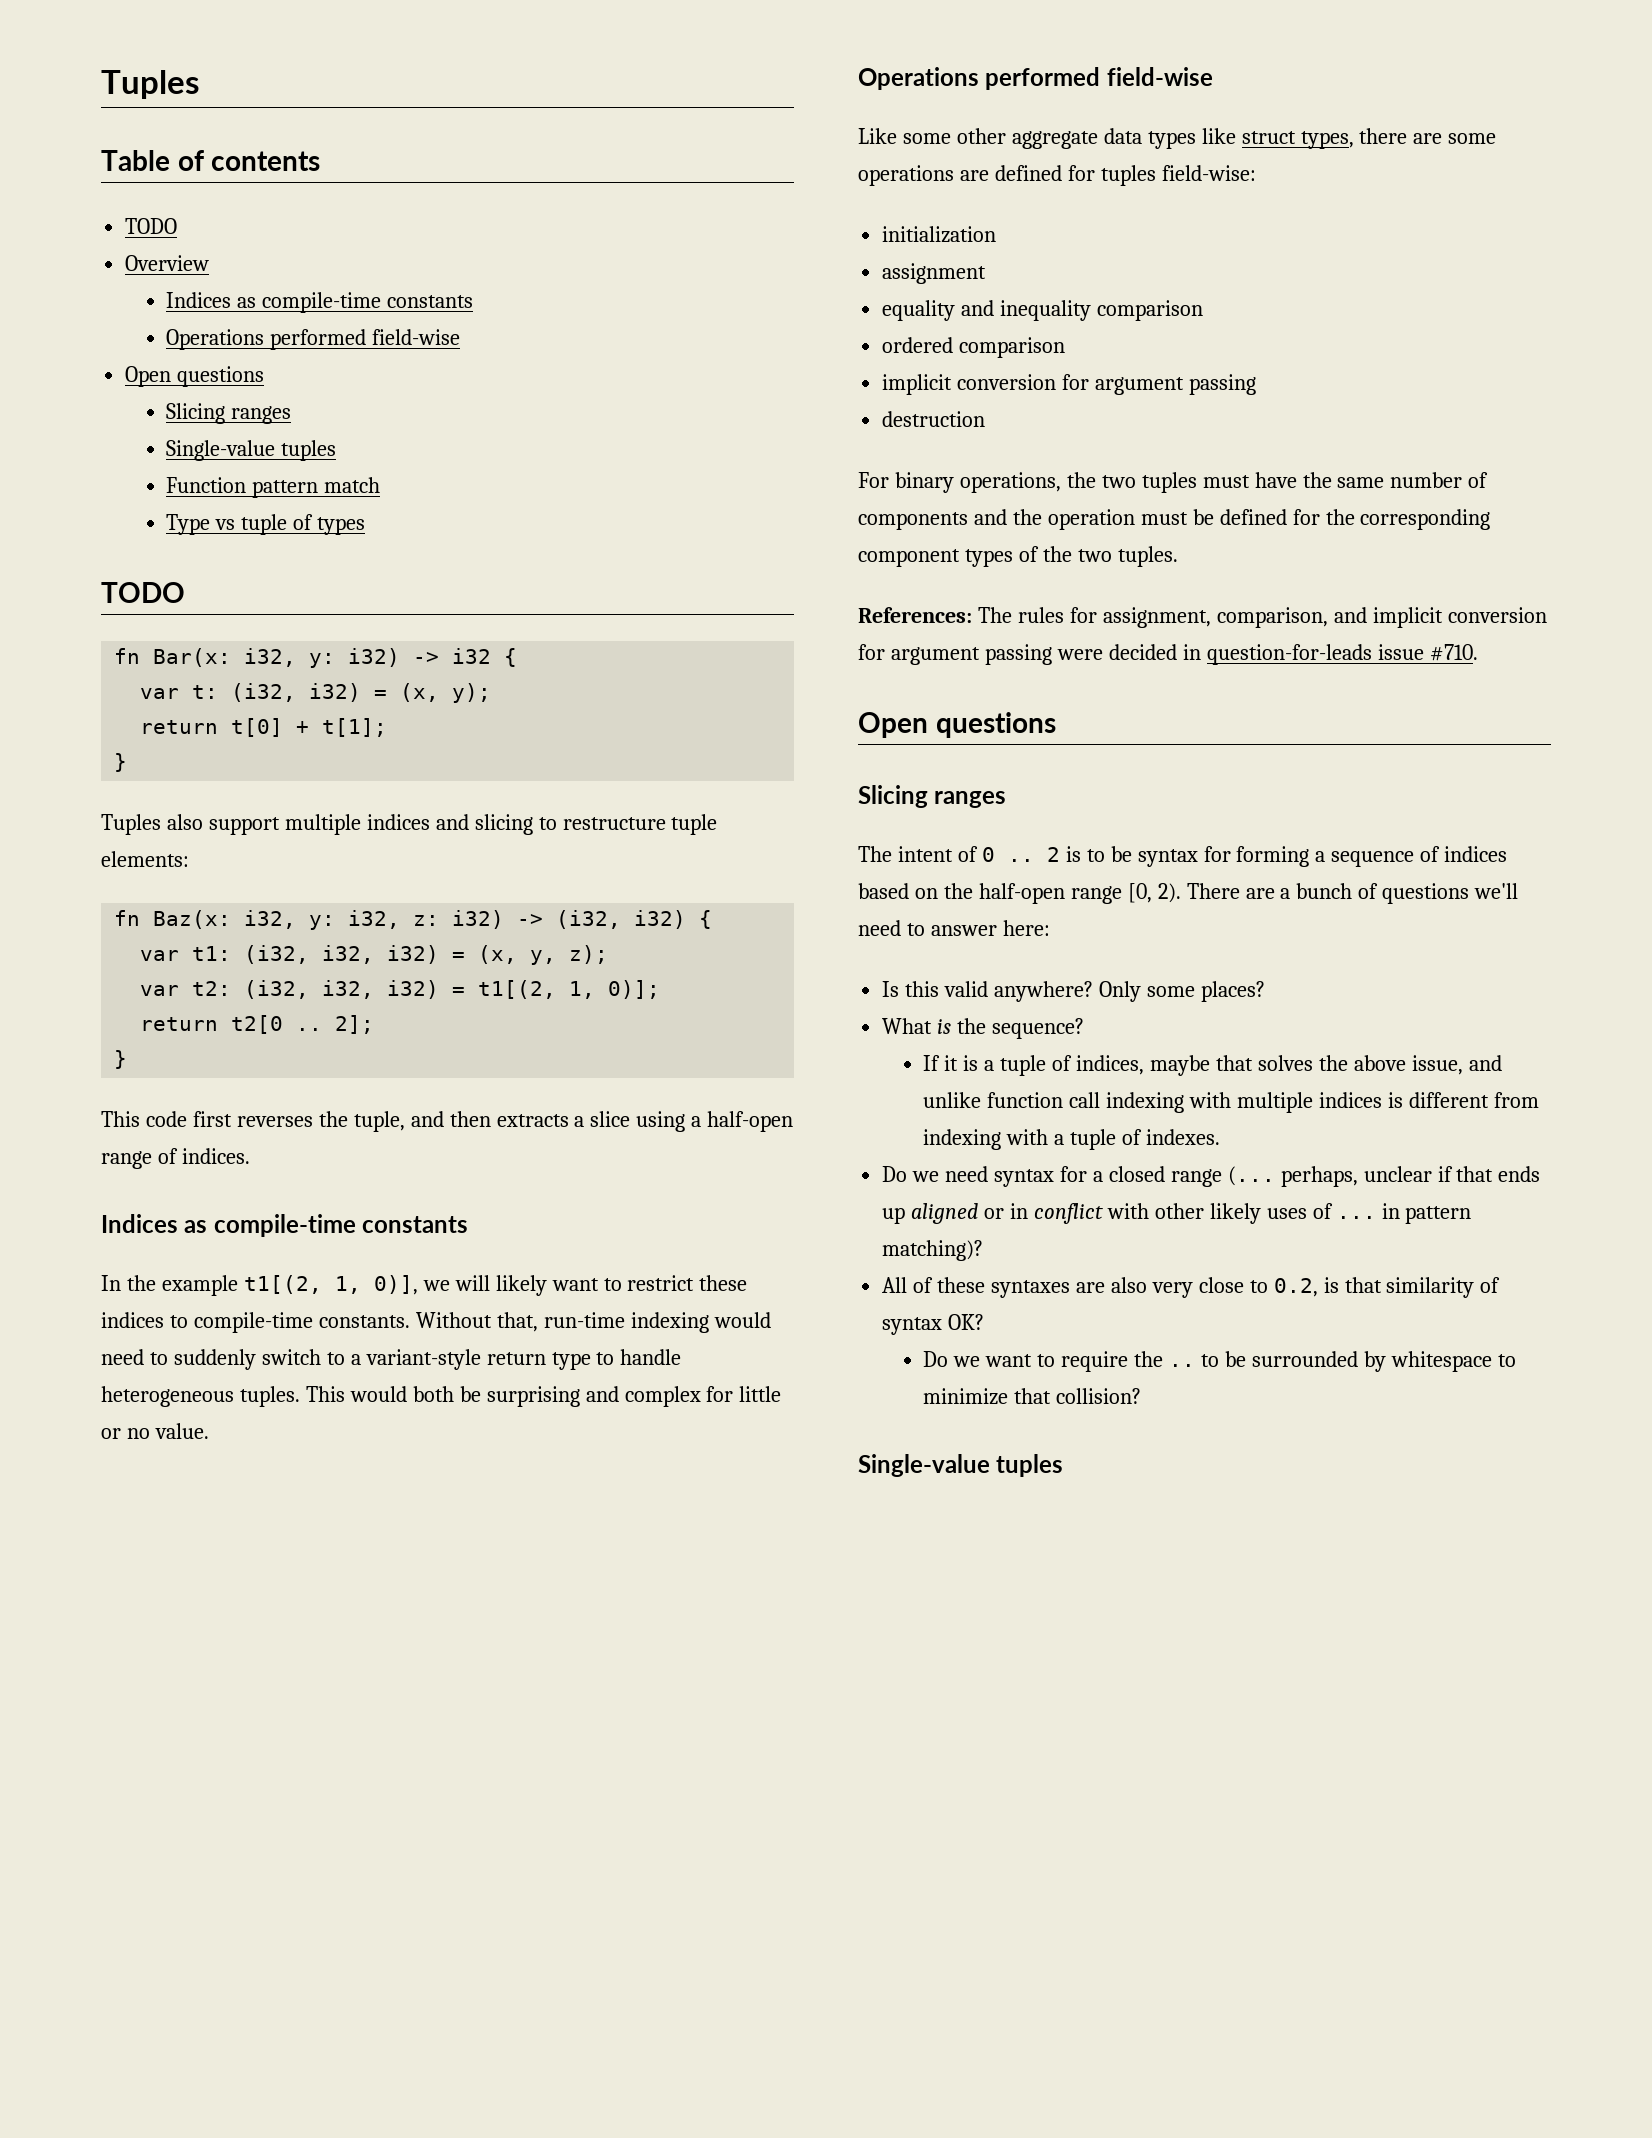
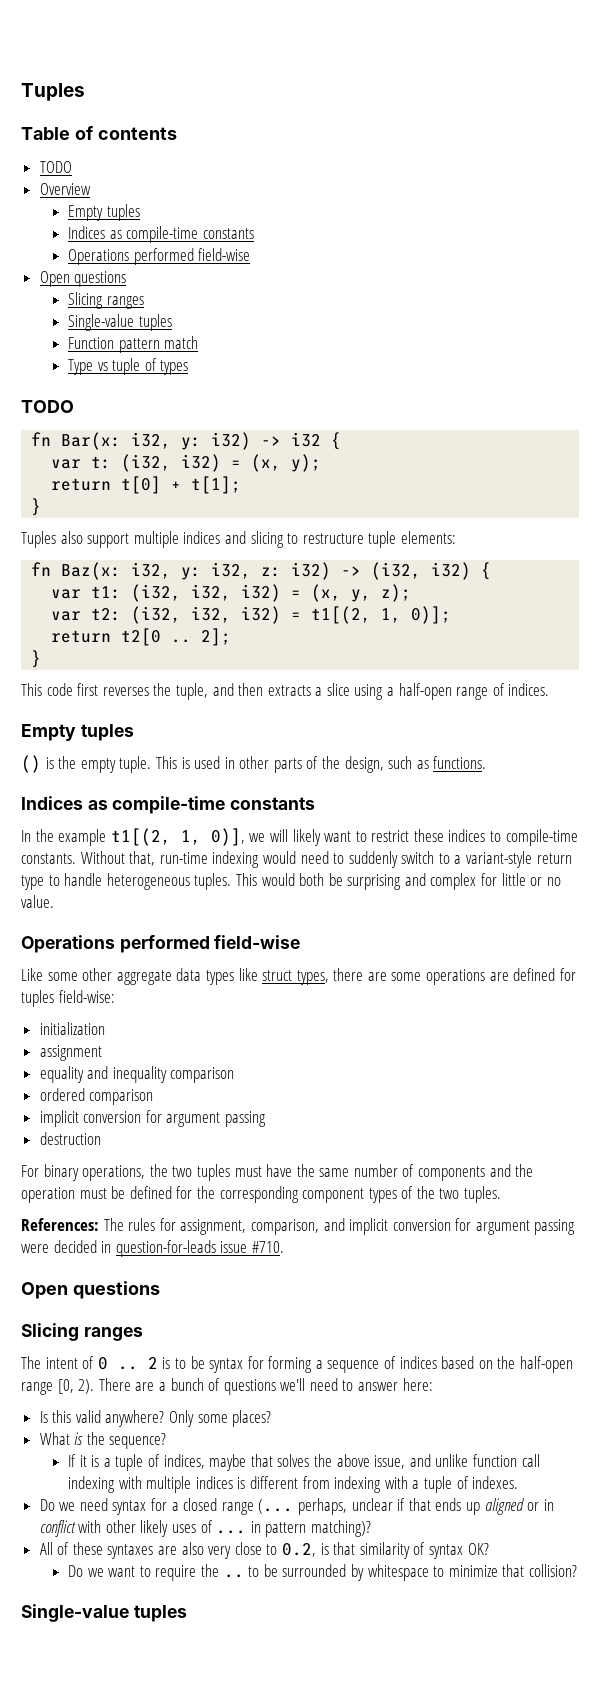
  Overview
+ Empty tuples
  This code first reverses the tuple, and then extracts a slice using a half-open range of indices.
+ Empty tuples
+ () is the empty tuple. This is used in other parts of the design, such as functions.

